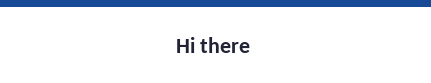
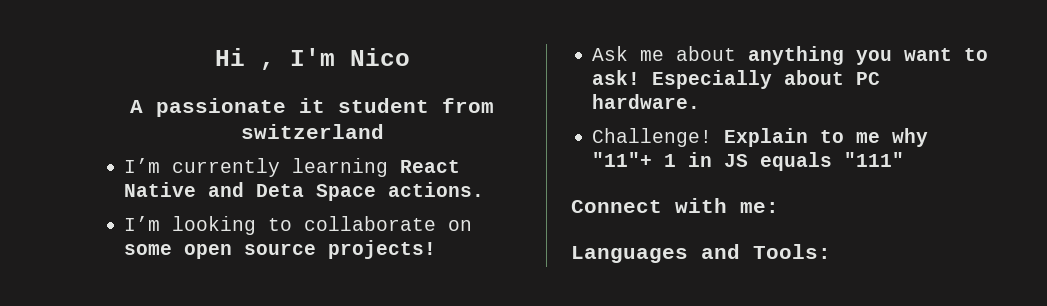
- Hi there
+ Hi , I'm Nico
+ A passionate it student from switzerland
+ I’m currently learning React Native and Deta Space actions.
+ I’m looking to collaborate on some open source projects!
+ Ask me about anything you want to ask! Especially about PC hardware.
+ Challenge! Explain to me why "11"+ 1 in JS equals "111"
+ Connect with me:
+ Languages and Tools:

